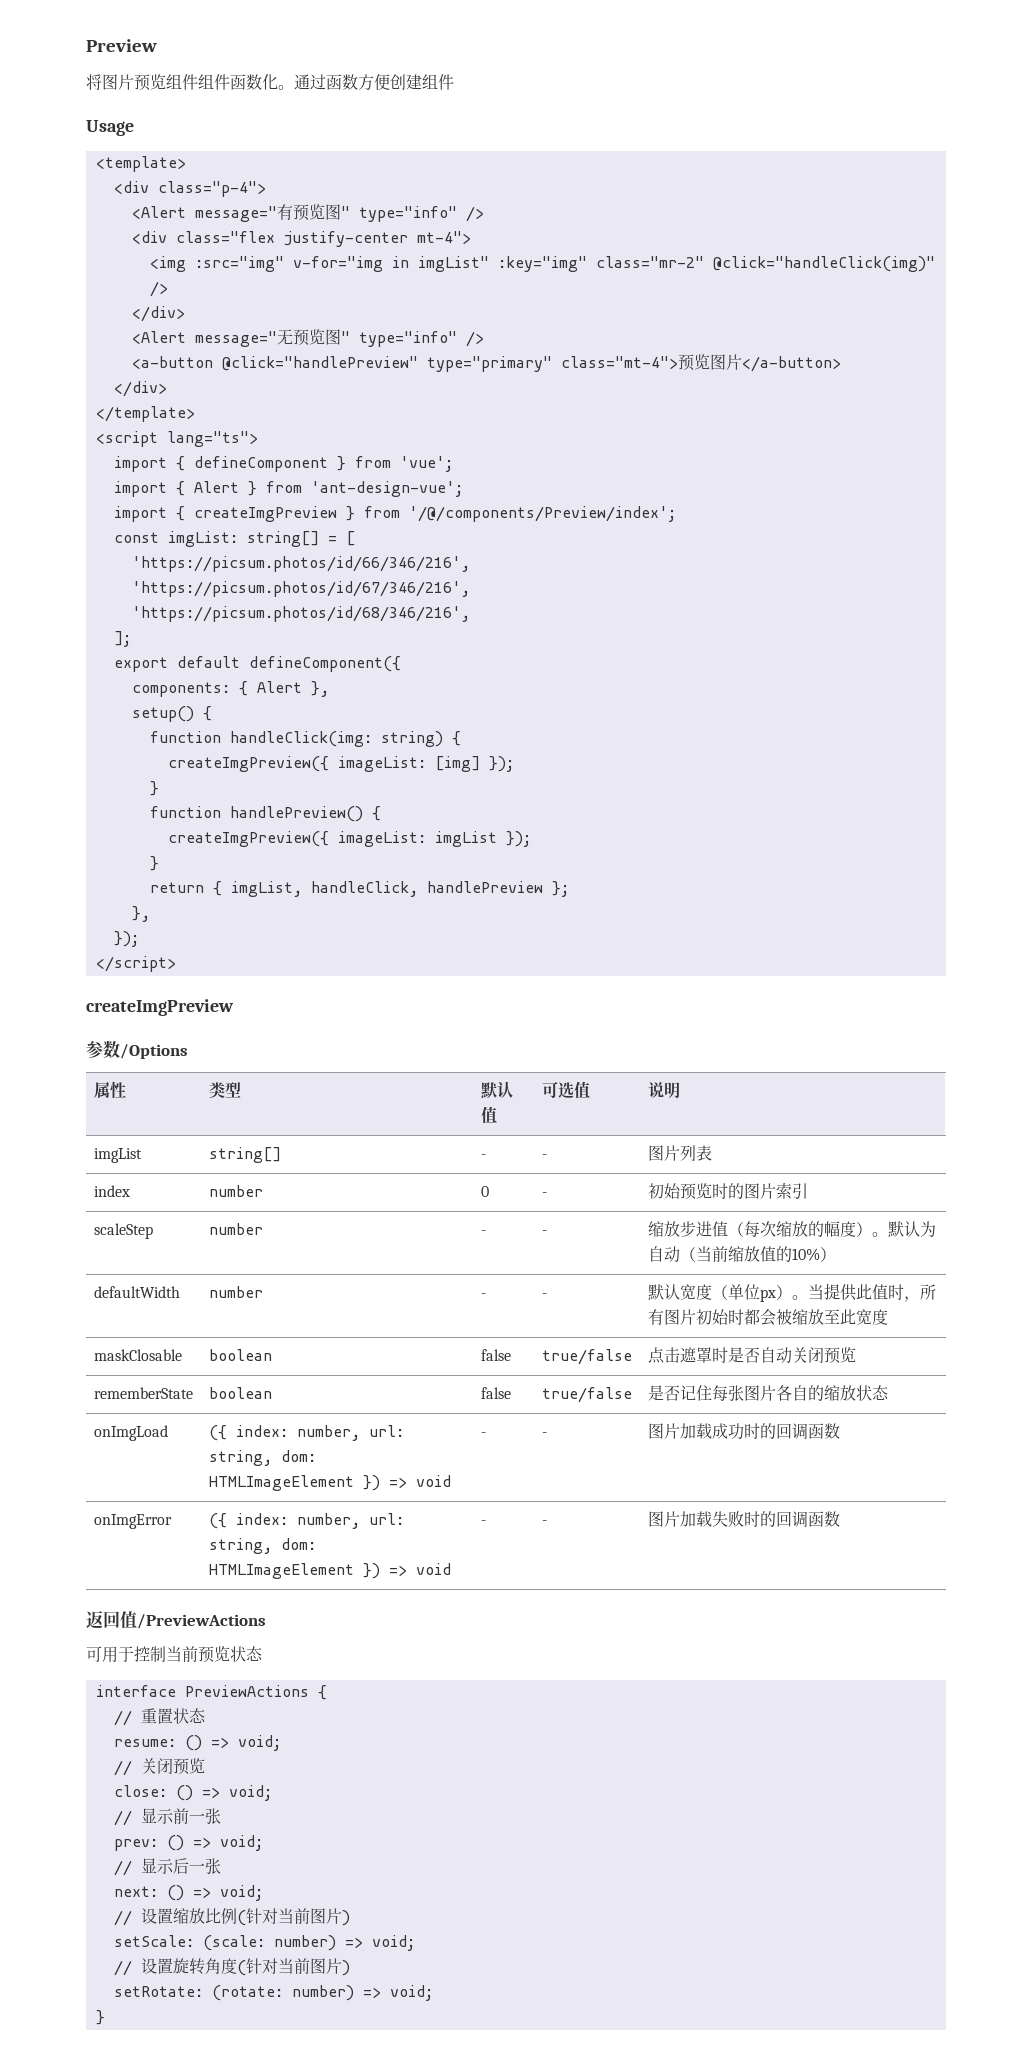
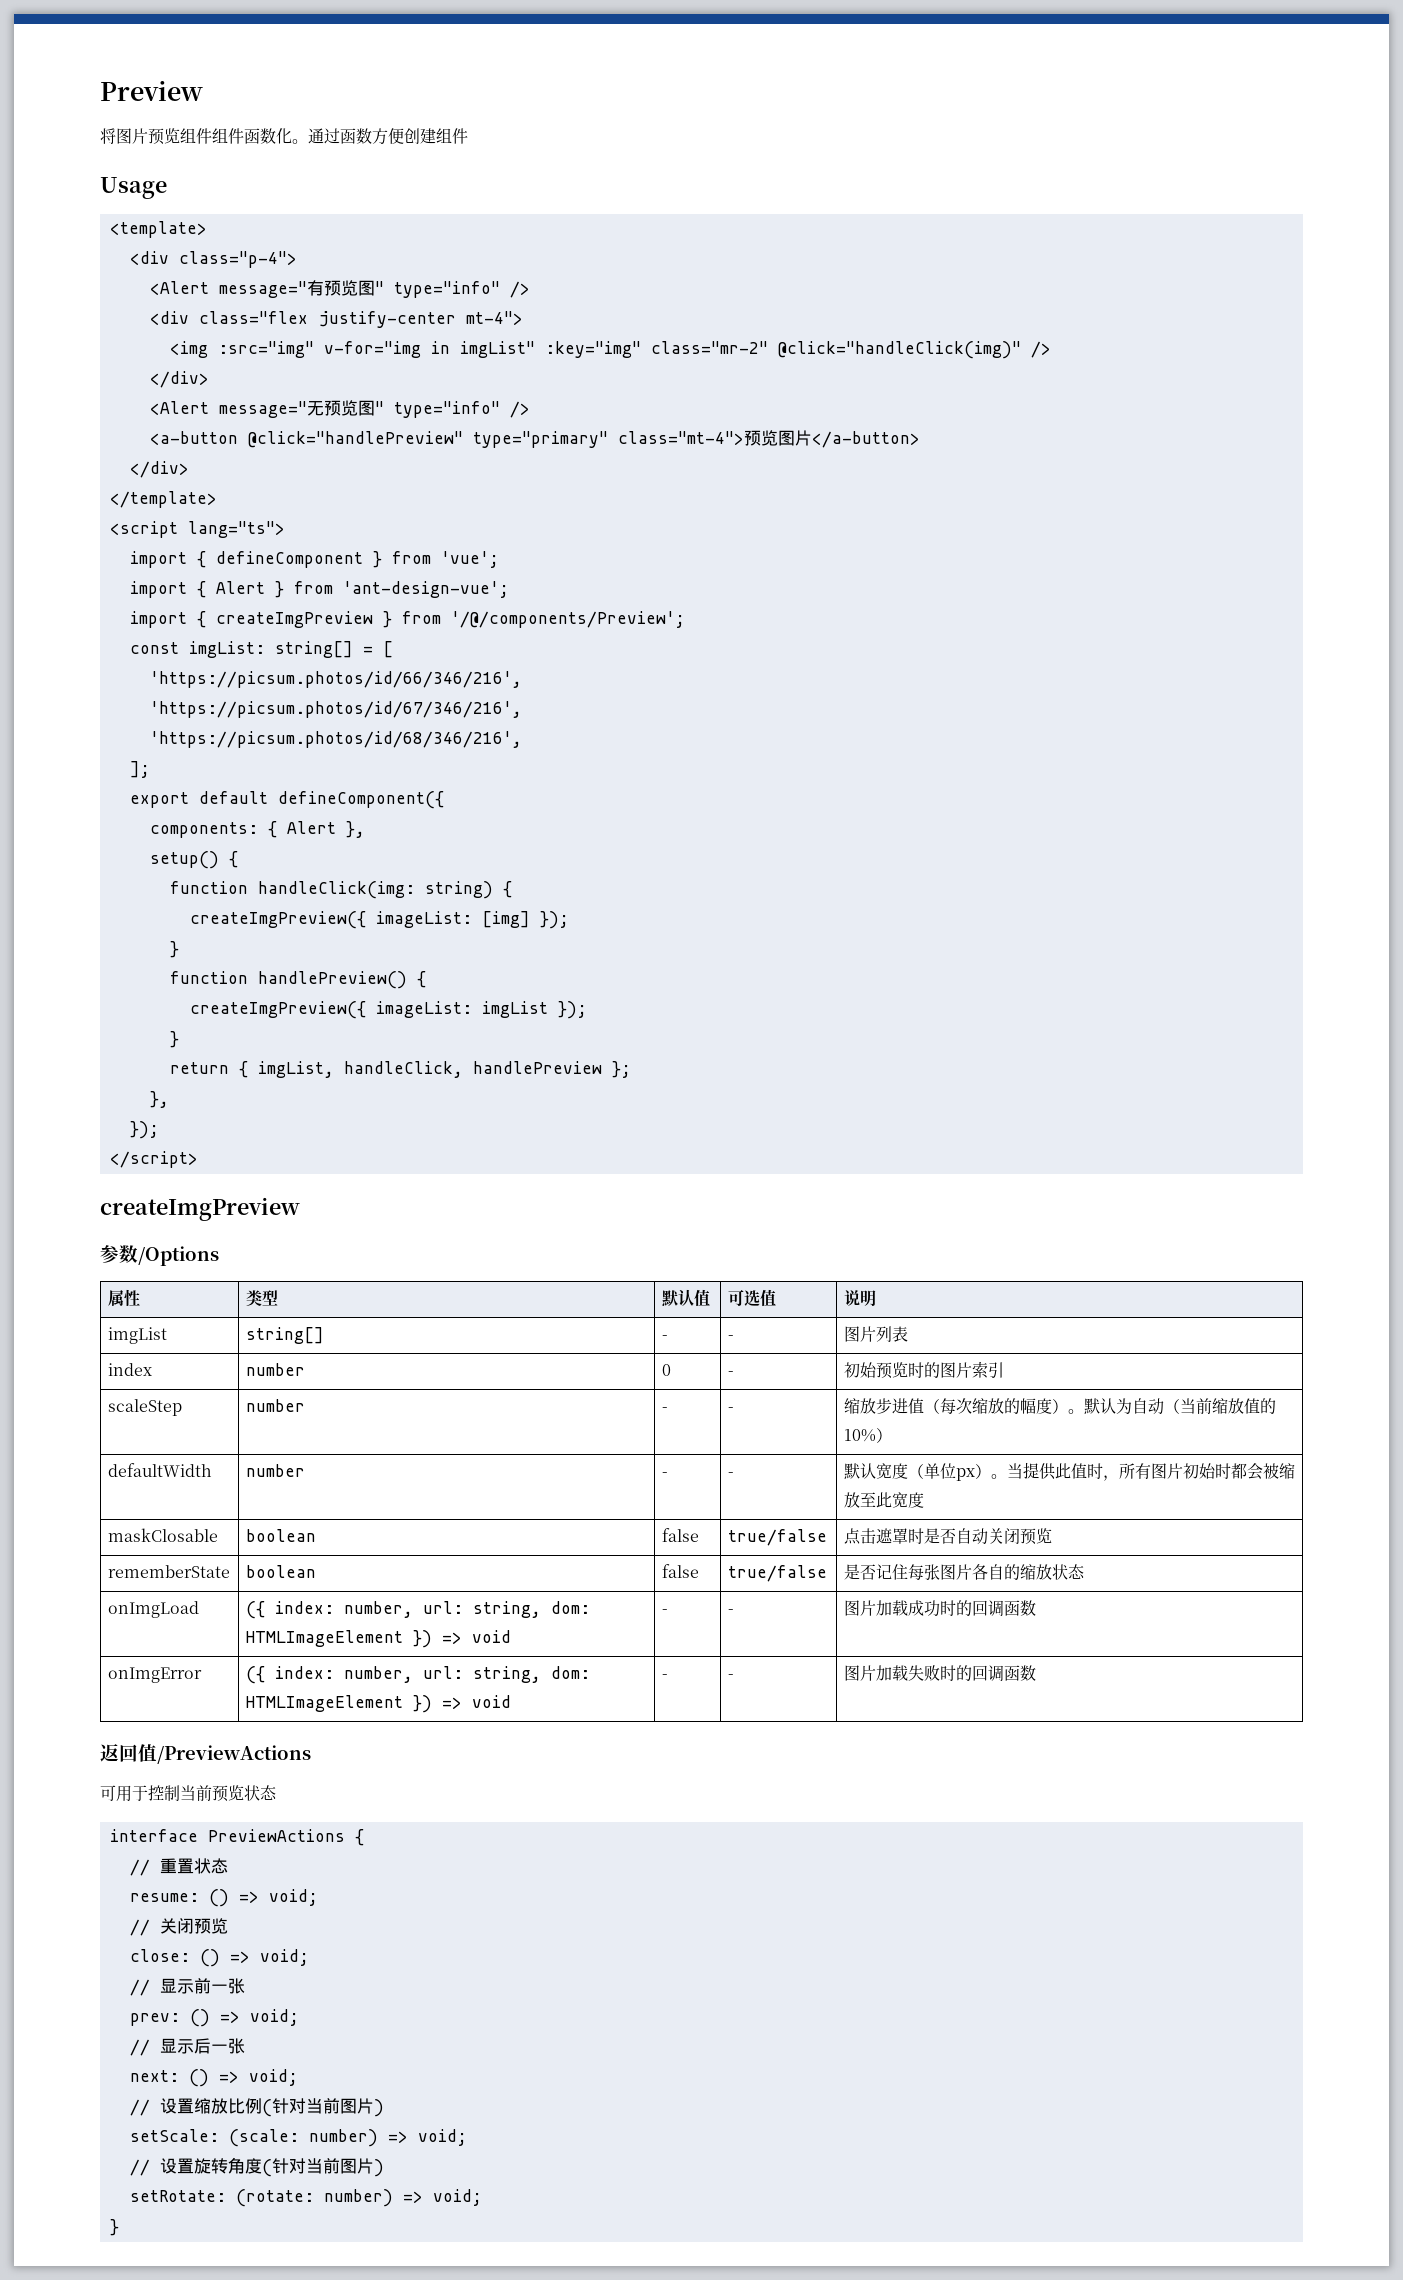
- import { createImgPreview } from '/@/components/Preview/index';
+ import { createImgPreview } from '/@/components/Preview';

